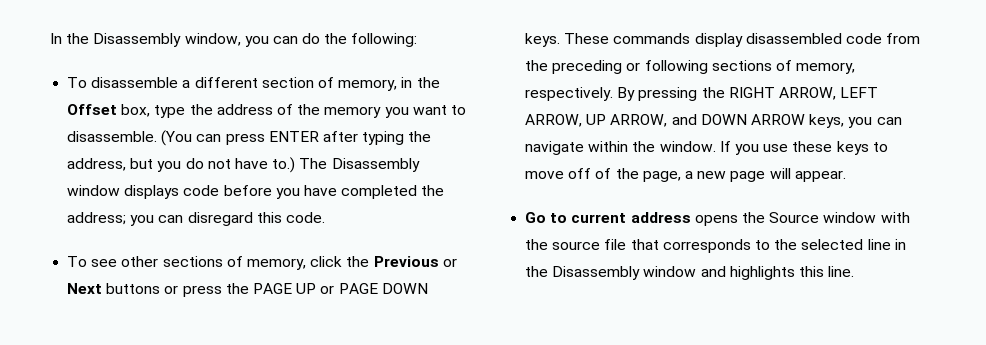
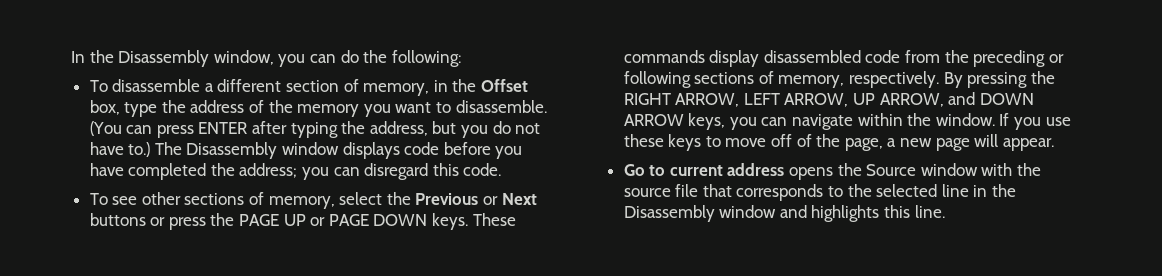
- To see other sections of memory, click the Previous or Next buttons or press the PAGE UP or PAGE DOWN keys.
+ To see other sections of memory, select the Previous or Next buttons or press the PAGE UP or PAGE DOWN keys.

